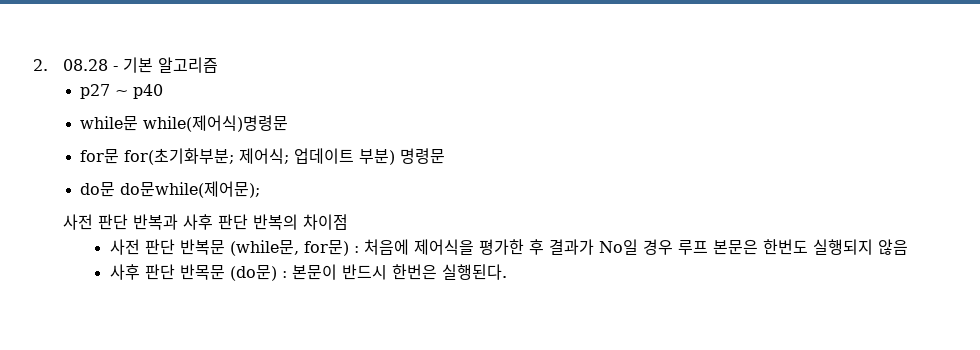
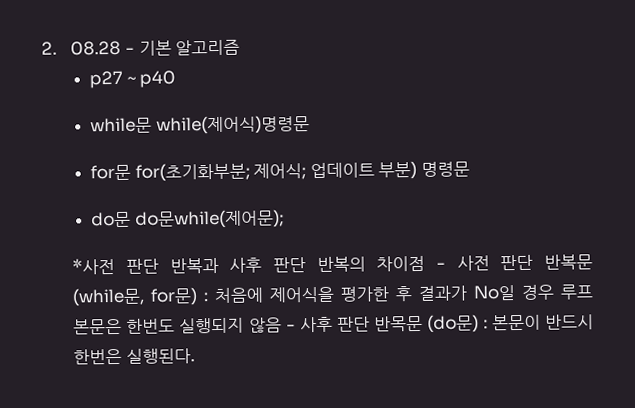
- 사전 판단 반복과 사후 판단 반복의 차이점
- 사전 판단 반복문 (while문, for문) : 처음에 제어식을 평가한 후 결과가 No일 경우 루프 본문은 한번도 실행되지 않음
- 사후 판단 반목문 (do문) : 본문이 반드시 한번은 실행된다.
+ *사전 판단 반복과 사후 판단 반복의 차이점 - 사전 판단 반복문 (while문, for문) : 처음에 제어식을 평가한 후 결과가 No일 경우 루프 본문은 한번도 실행되지 않음 - 사후 판단 반목문 (do문) : 본문이 반드시 한번은 실행된다.

